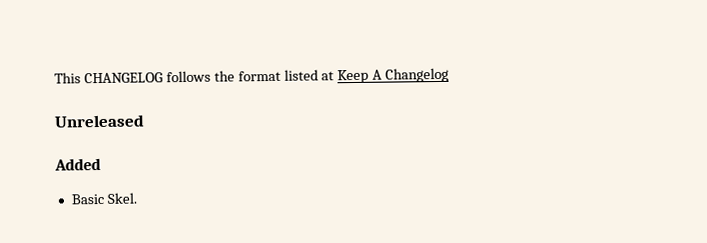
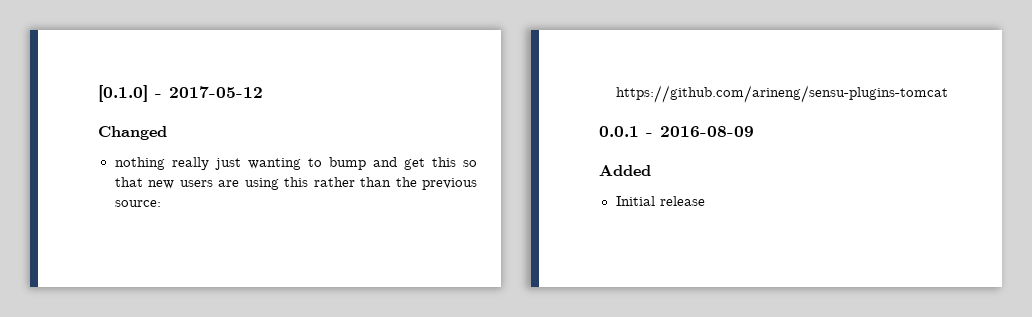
- This CHANGELOG follows the format listed at Keep A Changelog
- Unreleased
+ [0.1.0] - 2017-05-12
+ Changed
+ nothing really just wanting to bump and get this so that new users are using this rather than the previous source: https://github.com/arineng/sensu-plugins-tomcat
+ 0.0.1 - 2016-08-09
- Basic Skel.
+ Initial release

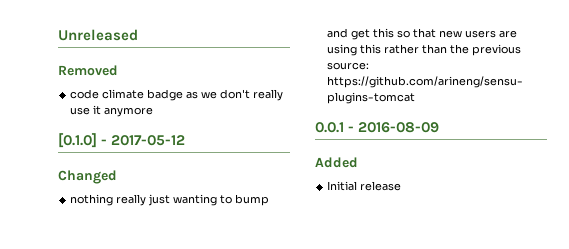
+ Unreleased
+ Removed
+ code climate badge as we don't really use it anymore

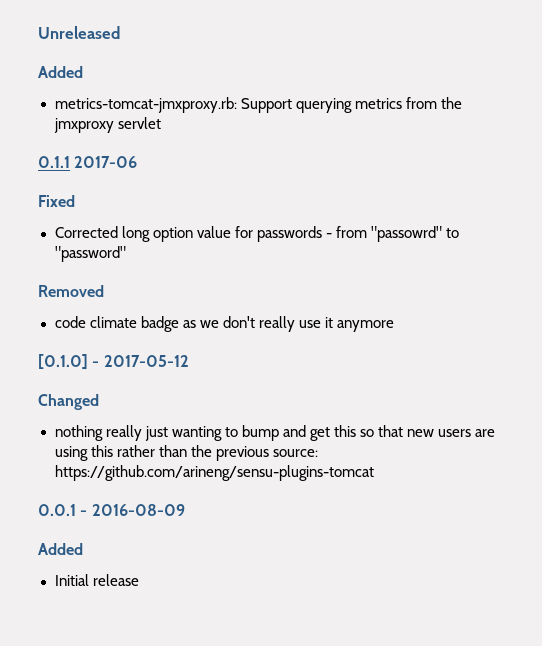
  Unreleased
+ Added
+ metrics-tomcat-jmxproxy.rb: Support querying metrics from the jmxproxy servlet
+ 0.1.1 2017-06
+ Fixed
+ Corrected long option value for passwords - from "passowrd" to "password"

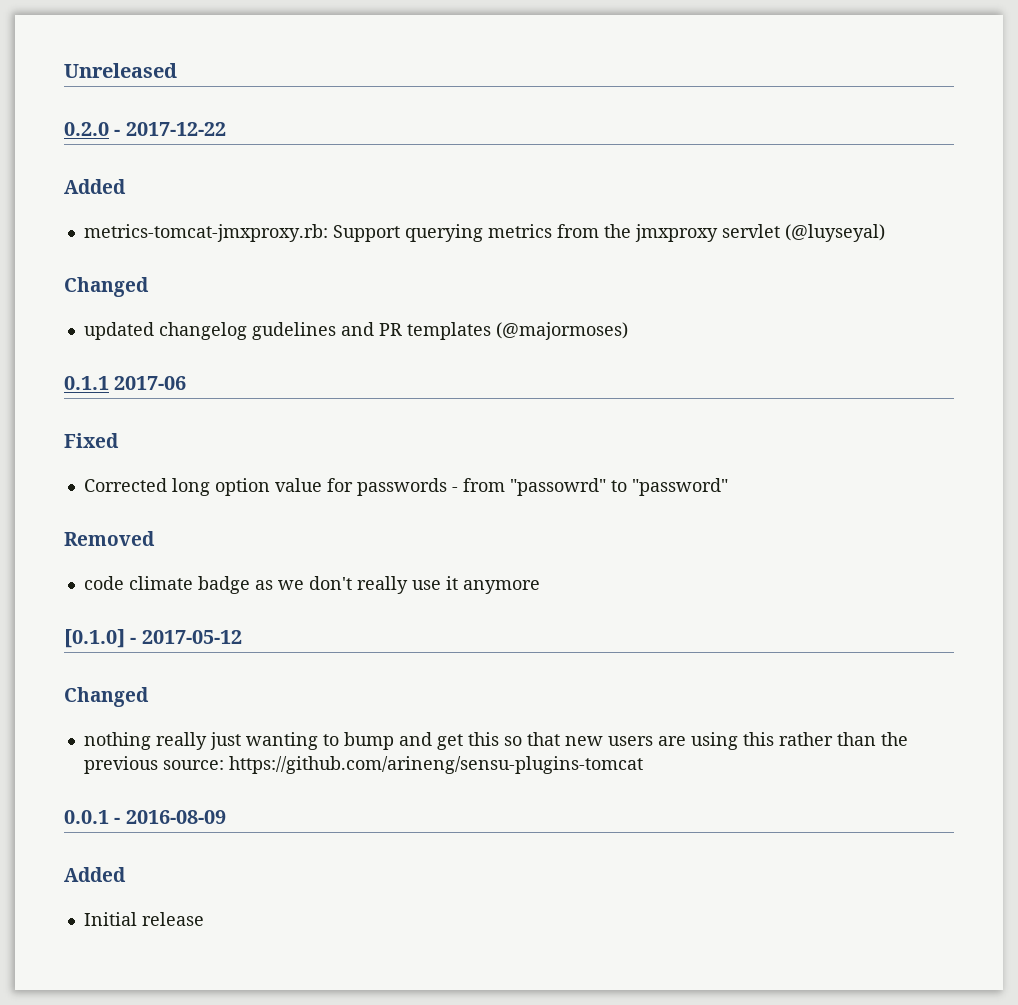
+ 0.2.0 - 2017-12-22
- metrics-tomcat-jmxproxy.rb: Support querying metrics from the jmxproxy servlet
+ metrics-tomcat-jmxproxy.rb: Support querying metrics from the jmxproxy servlet (@luyseyal)
+ Changed
+ updated changelog gudelines and PR templates (@majormoses)

